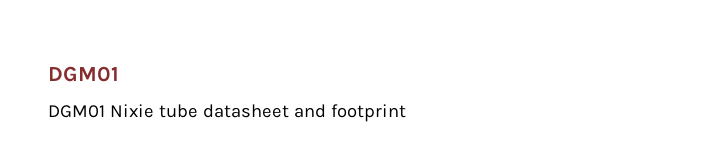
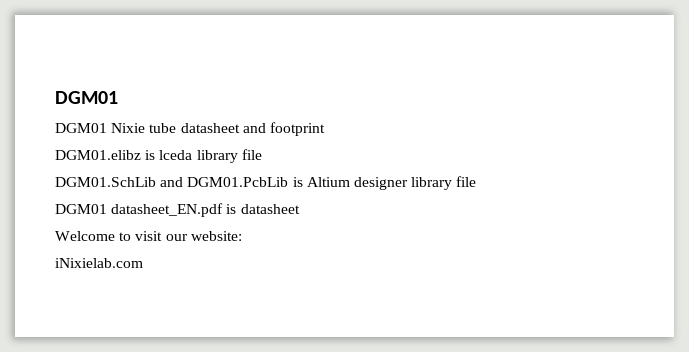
+ DGM01.elibz is lceda library file
+ DGM01.SchLib and DGM01.PcbLib is Altium designer library file
+ DGM01 datasheet_EN.pdf is datasheet
+ Welcome to visit our website:
+ iNixielab.com

